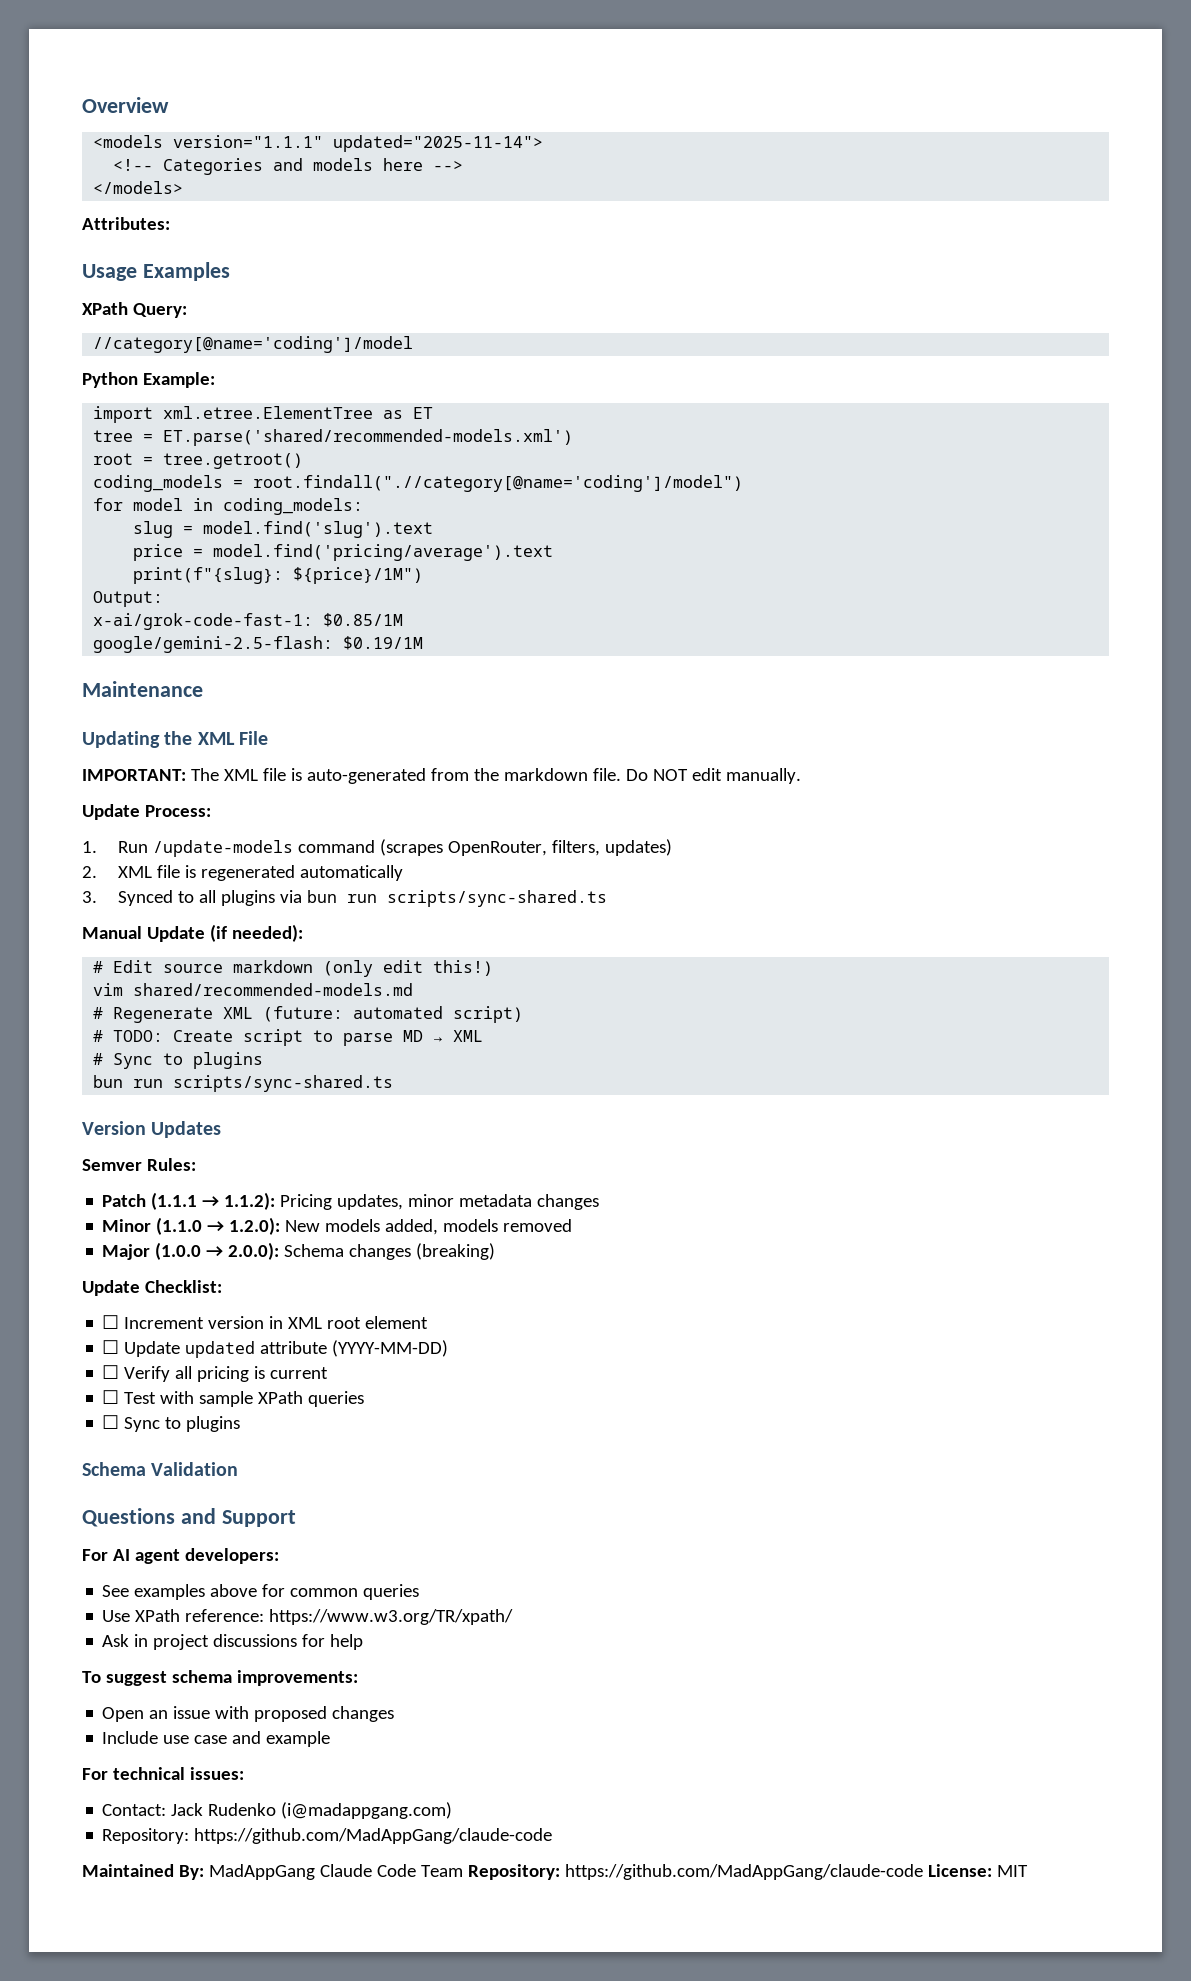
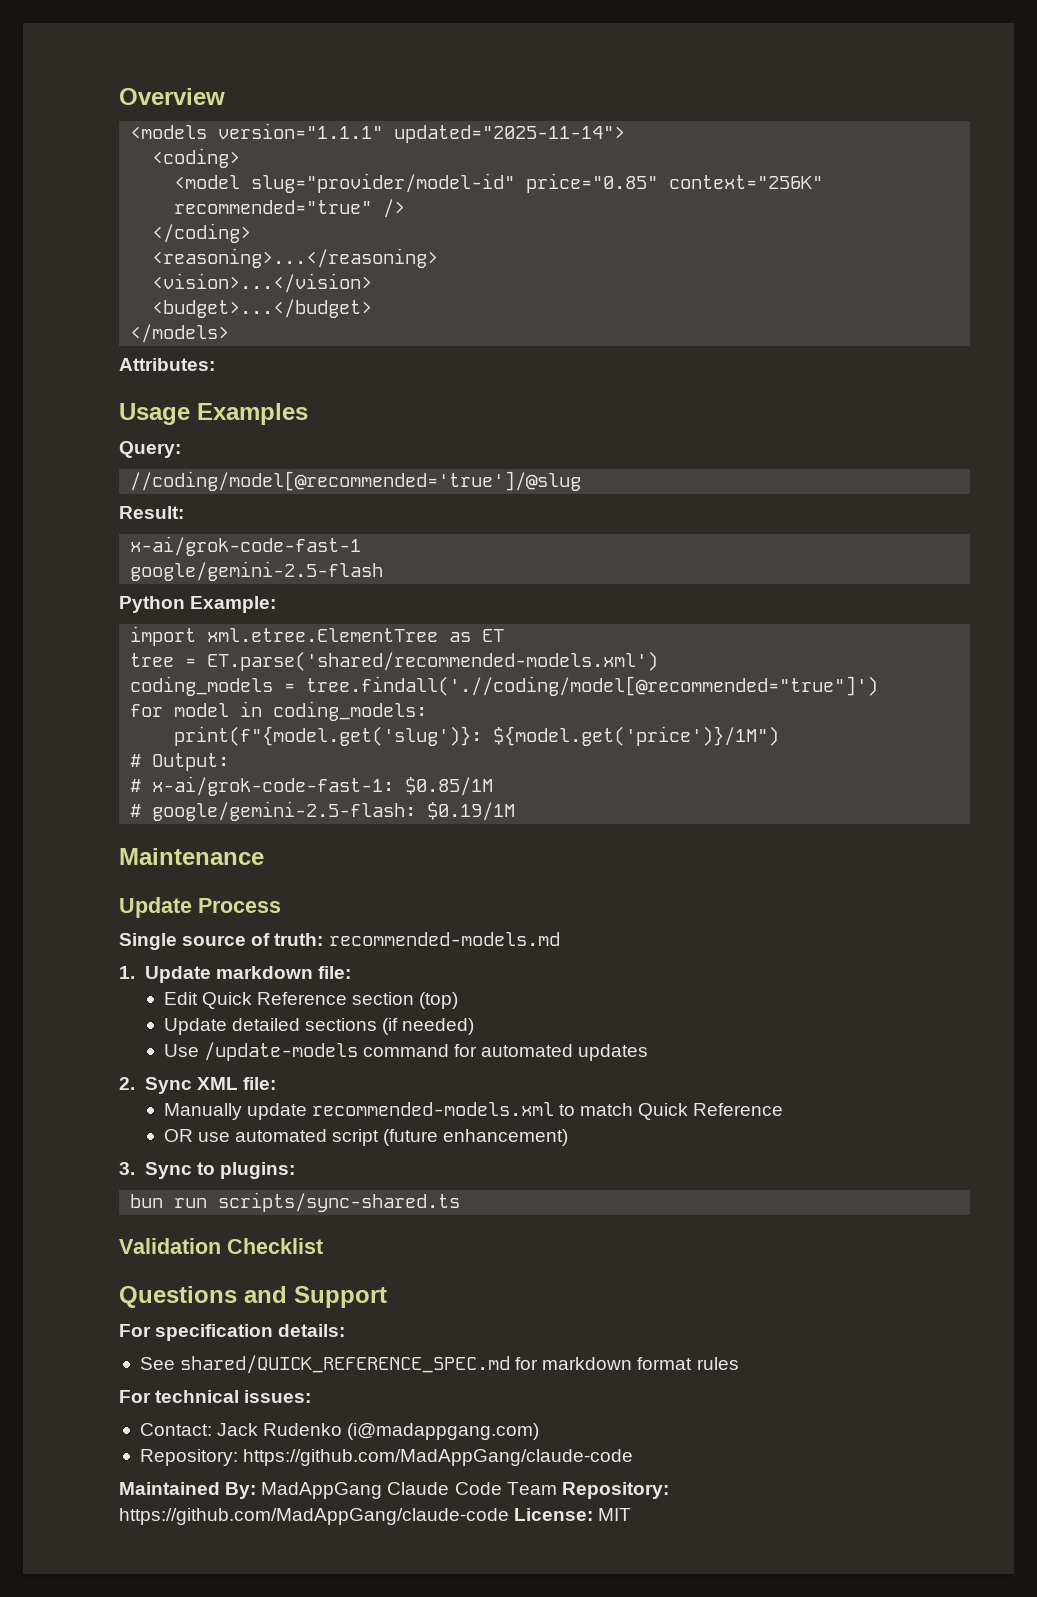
- <!-- Categories and models here -->
+ <coding>
+ <model slug="provider/model-id" price="0.85" context="256K" recommended="true" />
+ </coding>
+ <reasoning>...</reasoning>
+ <vision>...</vision>
+ <budget>...</budget>
- XPath Query:
+ Query:
- //category[@name='coding']/model
+ //coding/model[@recommended='true']/@slug
+ Result:
+ x-ai/grok-code-fast-1
+ google/gemini-2.5-flash
- root = tree.getroot()
- coding_models = root.findall(".//category[@name='coding']/model")
+ coding_models = tree.findall('.//coding/model[@recommended="true"]')
- slug = model.find('slug').text
- price = model.find('pricing/average').text
- print(f"{slug}: ${price}/1M")
- Output:
+ print(f"{model.get('slug')}: ${model.get('price')}/1M")
+ # Output:
- x-ai/grok-code-fast-1: $0.85/1M
+ # x-ai/grok-code-fast-1: $0.85/1M
- google/gemini-2.5-flash: $0.19/1M
+ # google/gemini-2.5-flash: $0.19/1M
- Updating the XML File
- IMPORTANT: The XML file is auto-generated from the markdown file. Do NOT edit manually.
- Update Process:
- 1. Run /update-models command (scrapes OpenRouter, filters, updates)
- 2. XML file is regenerated automatically
- 3. Synced to all plugins via bun run scripts/sync-shared.ts
- Manual Update (if needed):
- # Edit source markdown (only edit this!)
- vim shared/recommended-models.md
- # Regenerate XML (future: automated script)
- # TODO: Create script to parse MD → XML
- # Sync to plugins
+ Update Process
+ Single source of truth: recommended-models.md
+ 1. Update markdown file:
+ Edit Quick Reference section (top)
+ Update detailed sections (if needed)
+ Use /update-models command for automated updates
+ 2. Sync XML file:
+ Manually update recommended-models.xml to match Quick Reference
+ OR use automated script (future enhancement)
+ 3. Sync to plugins:
  bun run scripts/sync-shared.ts
- Version Updates
- Semver Rules:
- Patch (1.1.1 → 1.1.2): Pricing updates, minor metadata changes
- Minor (1.1.0 → 1.2.0): New models added, models removed
- Major (1.0.0 → 2.0.0): Schema changes (breaking)
- Update Checklist:
- ☐ Increment version in XML root element
- ☐ Update updated attribute (YYYY-MM-DD)
- ☐ Verify all pricing is current
- ☐ Test with sample XPath queries
- ☐ Sync to plugins
- Schema Validation
+ Validation Checklist
- For AI agent developers:
- See examples above for common queries
- Use XPath reference: https://www.w3.org/TR/xpath/
- Ask in project discussions for help
- To suggest schema improvements:
- Open an issue with proposed changes
- Include use case and example
+ For specification details:
+ See shared/QUICK_REFERENCE_SPEC.md for markdown format rules

